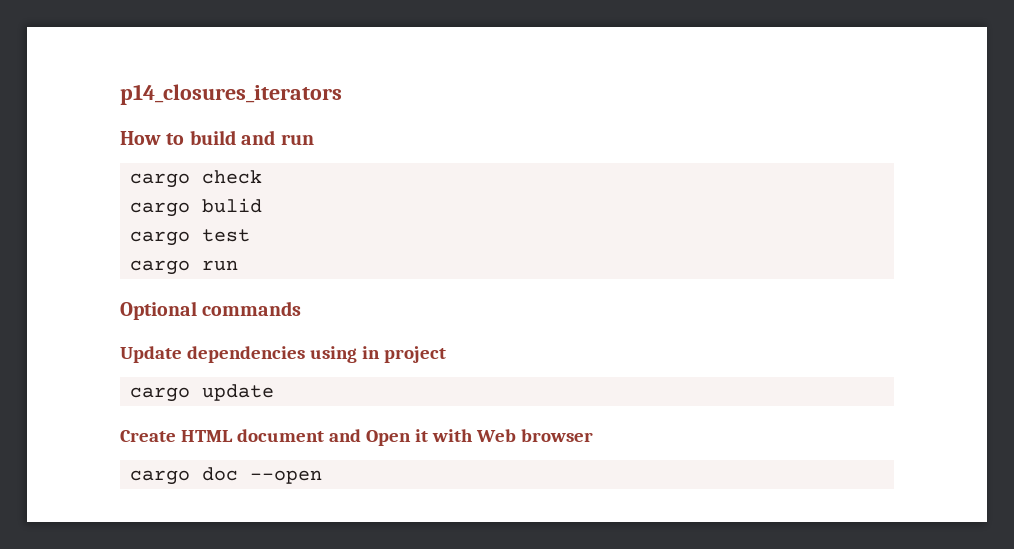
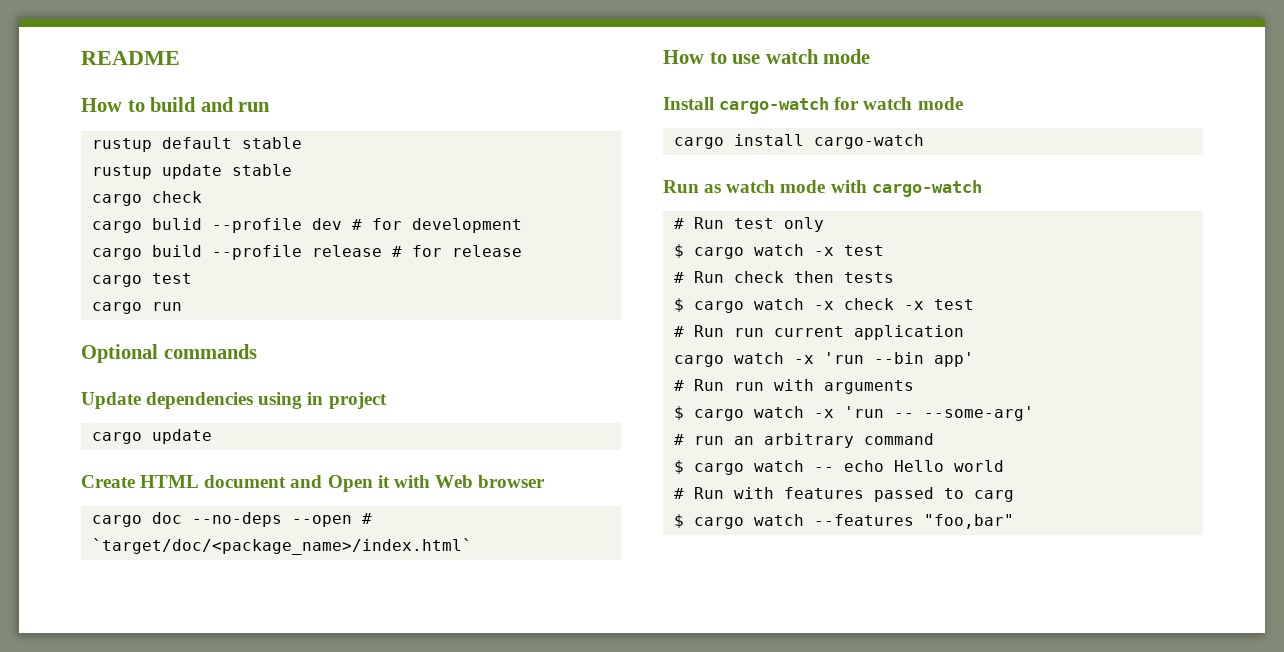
- p14_closures_iterators
+ README
+ rustup default stable
+ rustup update stable
  cargo check
- cargo bulid
+ cargo bulid --profile dev # for development
+ cargo build --profile release # for release
- cargo doc --open
+ cargo doc --no-deps --open # `target/doc/<package_name>/index.html`
+ How to use watch mode
+ Install cargo-watch for watch mode
+ cargo install cargo-watch
+ Run as watch mode with cargo-watch
+ # Run test only
+ $ cargo watch -x test
+ # Run check then tests
+ $ cargo watch -x check -x test
+ # Run run current application
+ cargo watch -x 'run --bin app'
+ # Run run with arguments
+ $ cargo watch -x 'run -- --some-arg'
+ # run an arbitrary command
+ $ cargo watch -- echo Hello world
+ # Run with features passed to carg
+ $ cargo watch --features "foo,bar"

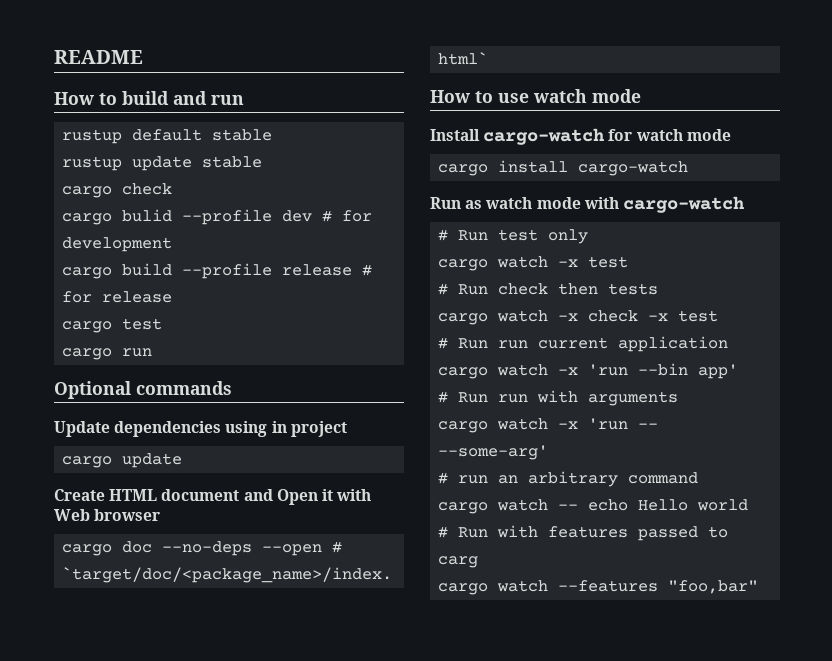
- $ cargo watch -x test
+ cargo watch -x test
- $ cargo watch -x check -x test
+ cargo watch -x check -x test
- $ cargo watch -x 'run -- --some-arg'
+ cargo watch -x 'run -- --some-arg'
- $ cargo watch -- echo Hello world
+ cargo watch -- echo Hello world
- $ cargo watch --features "foo,bar"
+ cargo watch --features "foo,bar"

